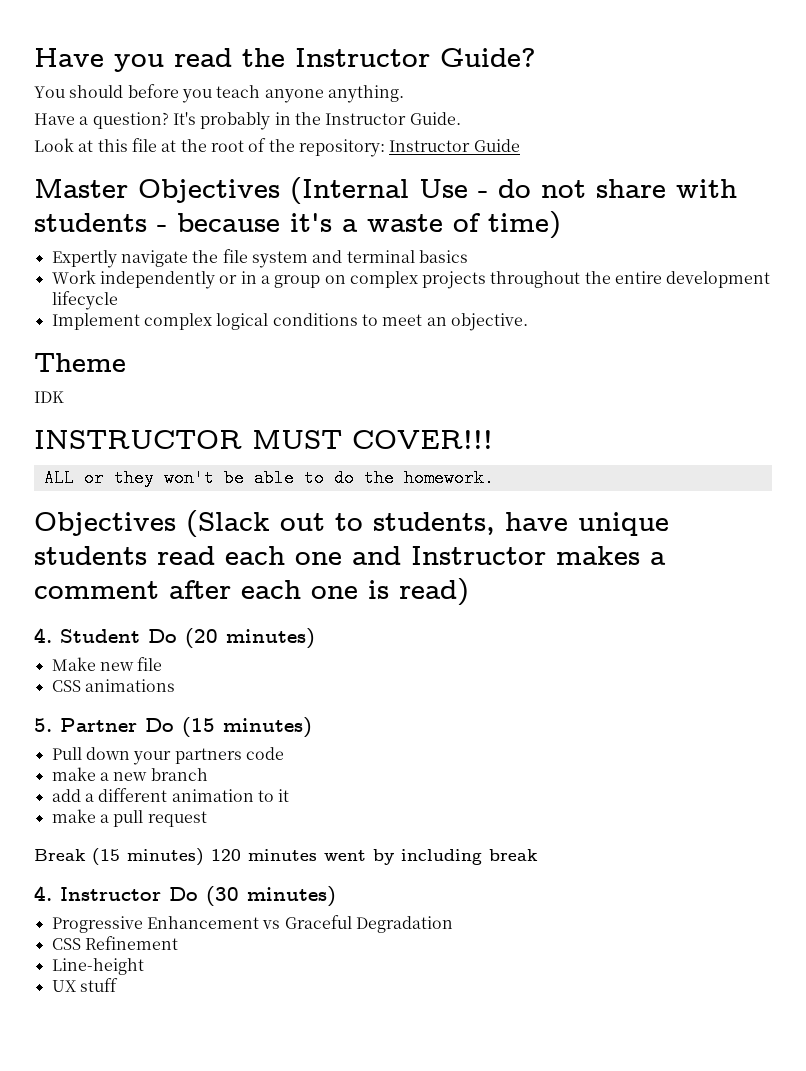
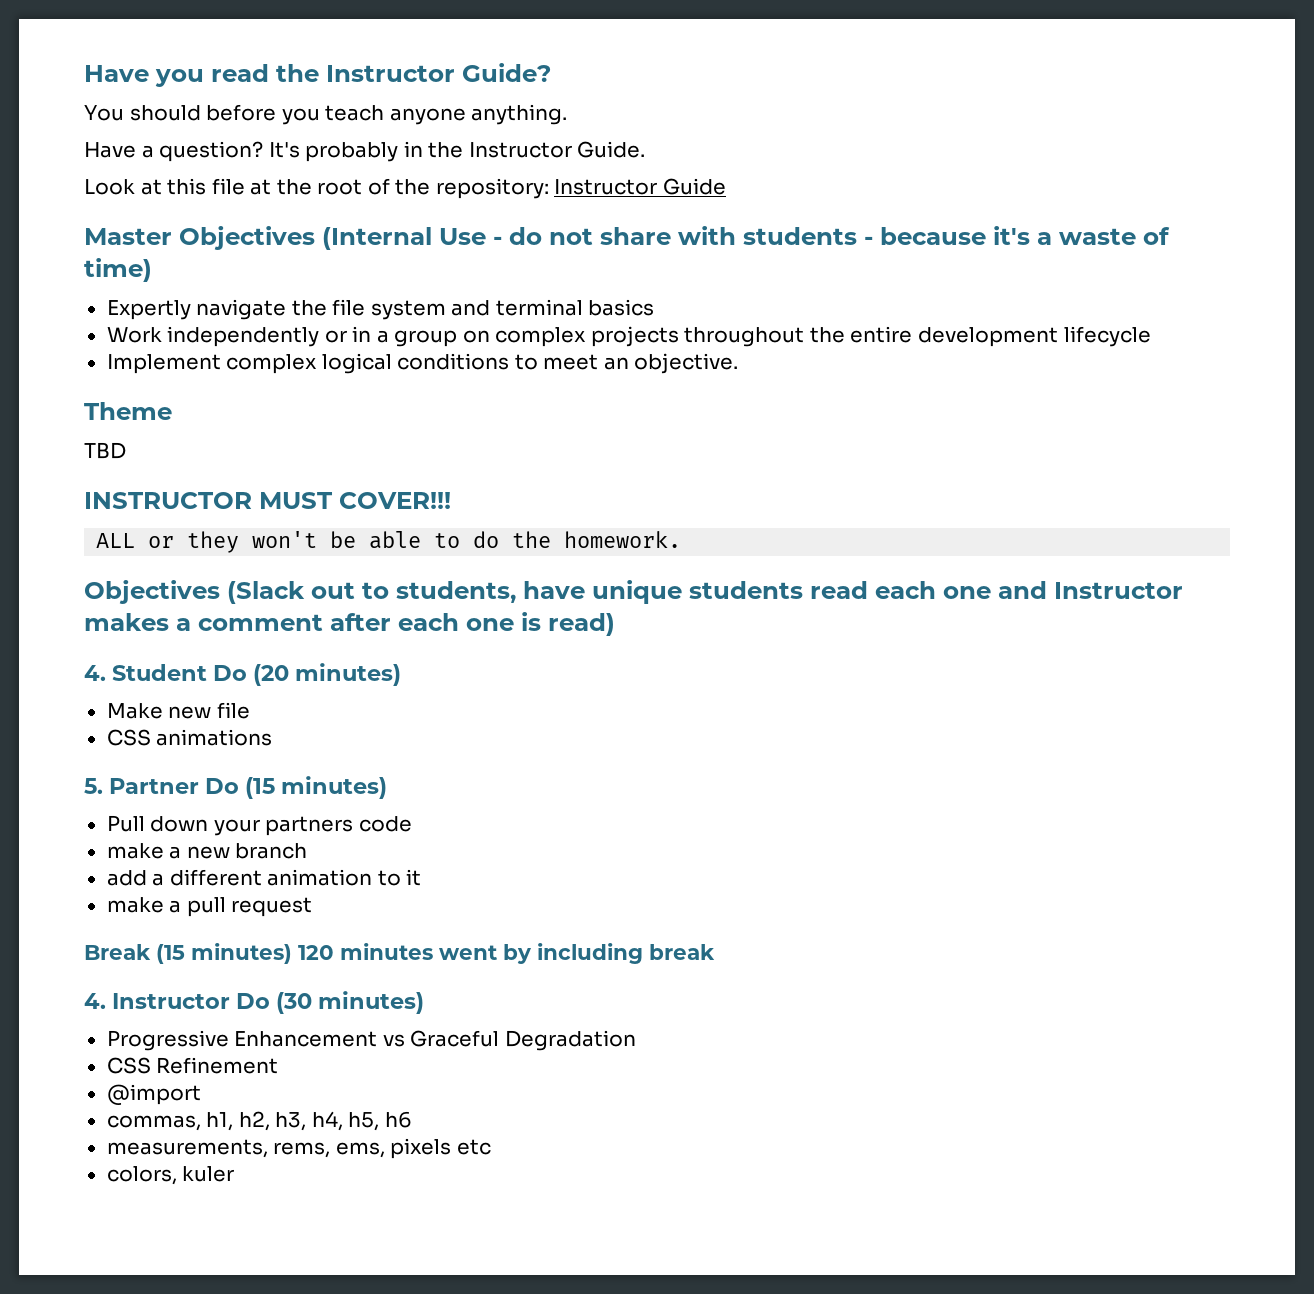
- IDK
+ TBD
- Line-height
- UX stuff
+ @import
+ commas, h1, h2, h3, h4, h5, h6
+ measurements, rems, ems, pixels etc
+ colors, kuler

